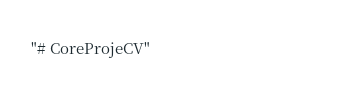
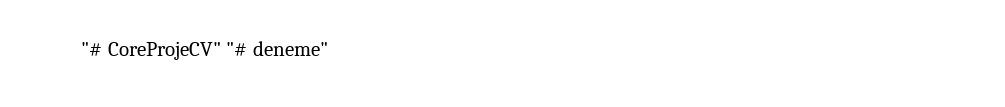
- "# CoreProjeCV"
+ "# CoreProjeCV" "# deneme"

